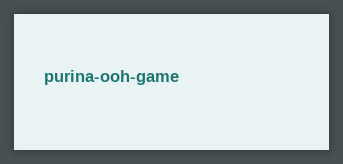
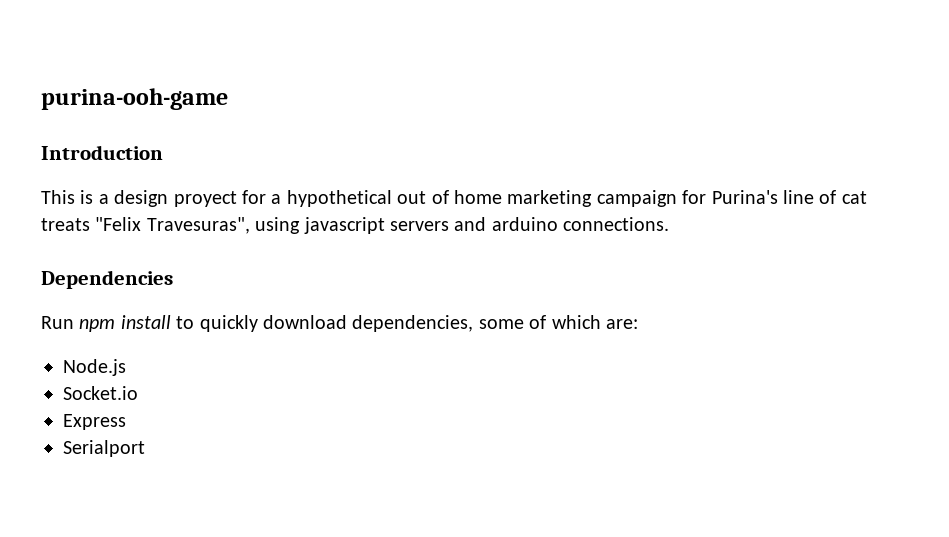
+ Introduction
+ This is a design proyect for a hypothetical out of home marketing campaign for Purina's line of cat treats "Felix Travesuras", using javascript servers and arduino connections.
+ Dependencies
+ Run npm install to quickly download dependencies, some of which are:
+ Node.js
+ Socket.io
+ Express
+ Serialport

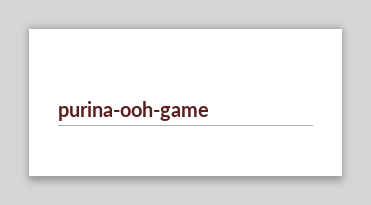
- Introduction
- This is a design proyect for a hypothetical out of home marketing campaign for Purina's line of cat treats "Felix Travesuras", using javascript servers and arduino connections.
- Dependencies
- Run npm install to quickly download dependencies, some of which are:
- Node.js
- Socket.io
- Express
- Serialport

